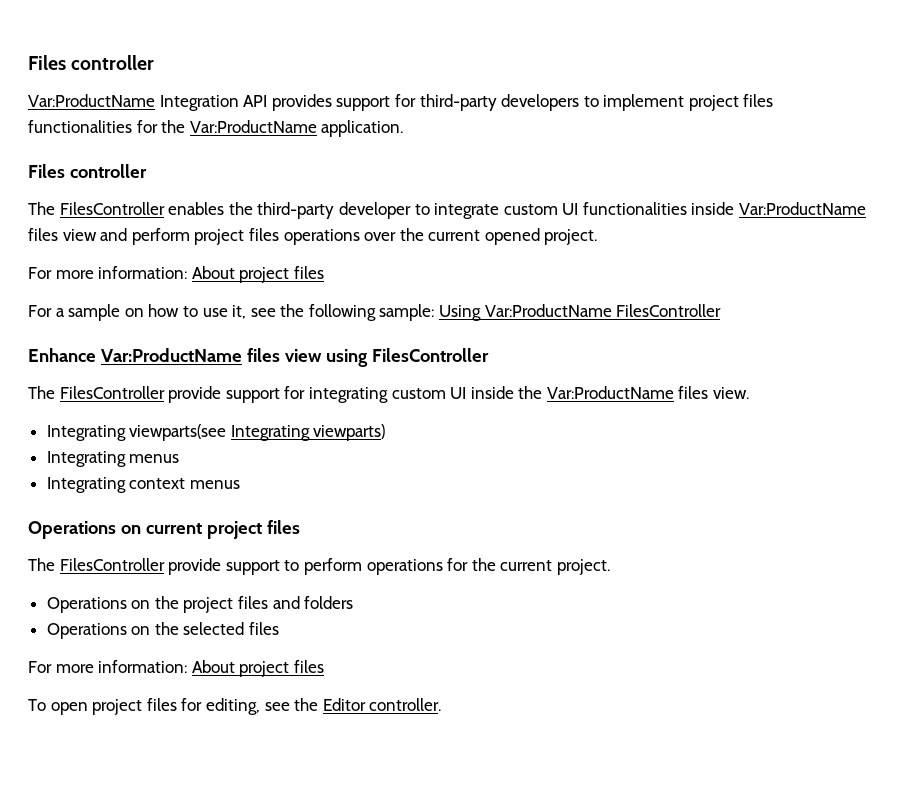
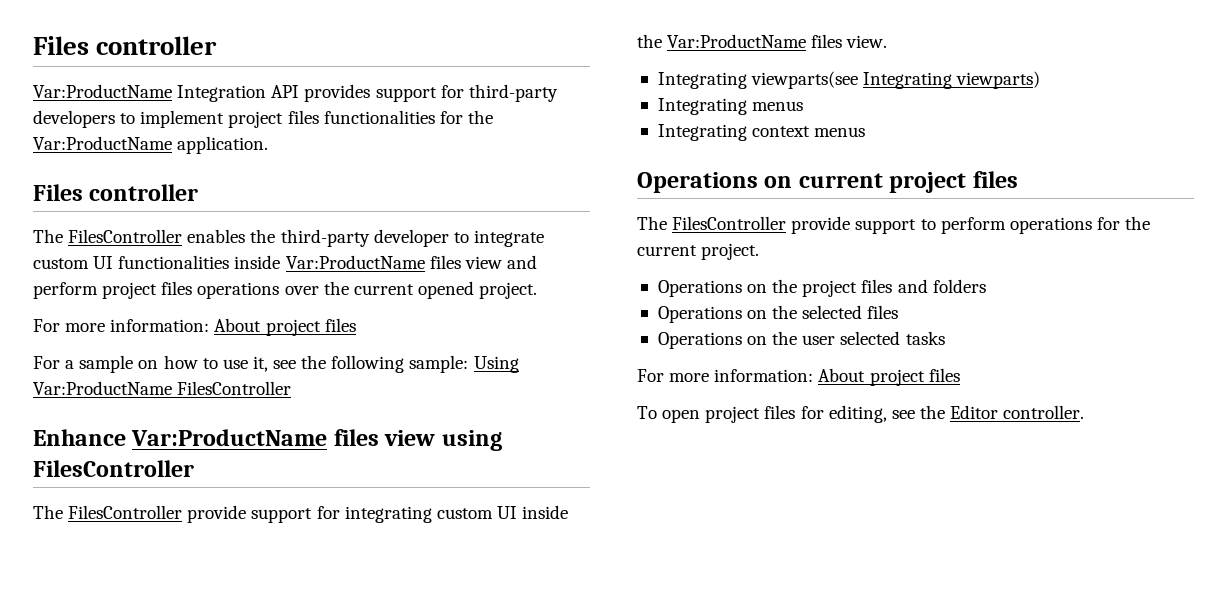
+ Operations on the user selected tasks

